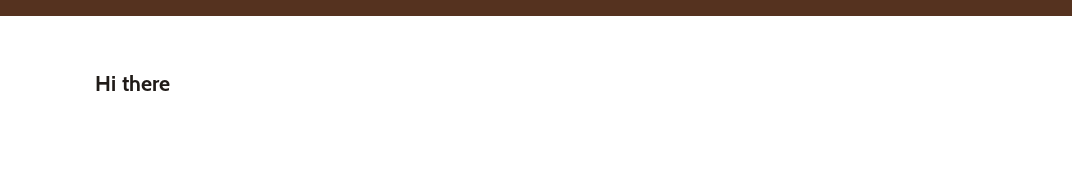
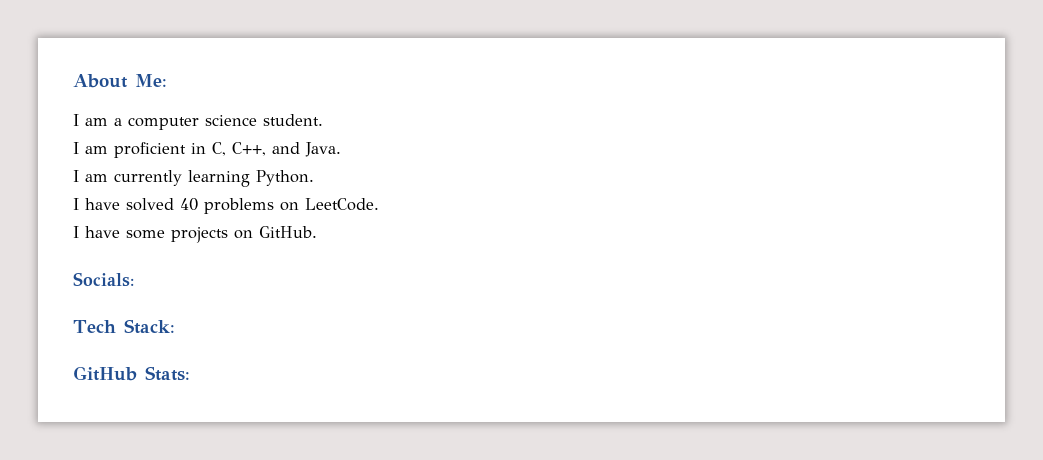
- Hi there
+ About Me:
+ I am a computer science student.
+ I am proficient in C, C++, and Java.
+ I am currently learning Python.
+ I have solved 40 problems on LeetCode.
+ I have some projects on GitHub.
+ Socials:
+ Tech Stack:
+ GitHub Stats:

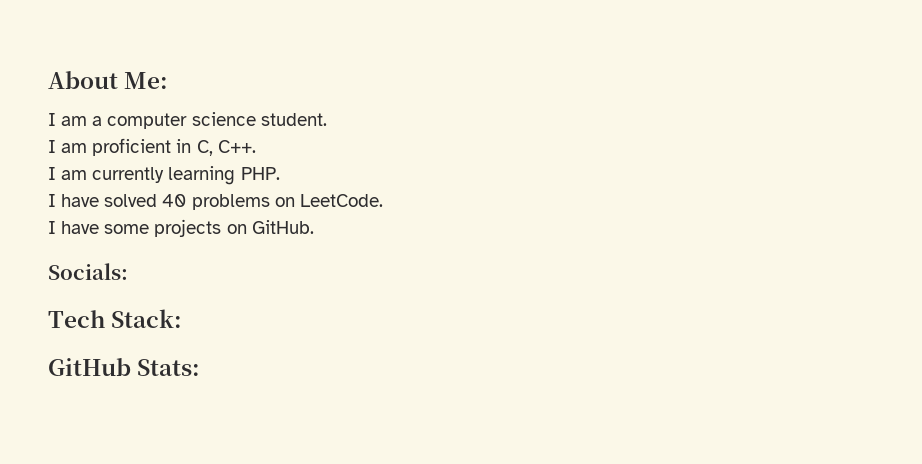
- I am proficient in C, C++, and Java.
+ I am proficient in C, C++.
- I am currently learning Python.
+ I am currently learning PHP.

